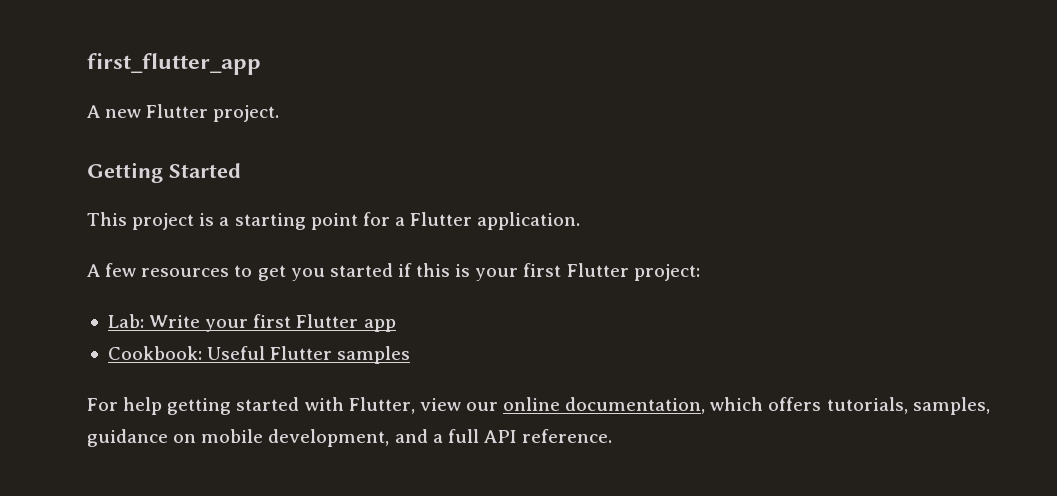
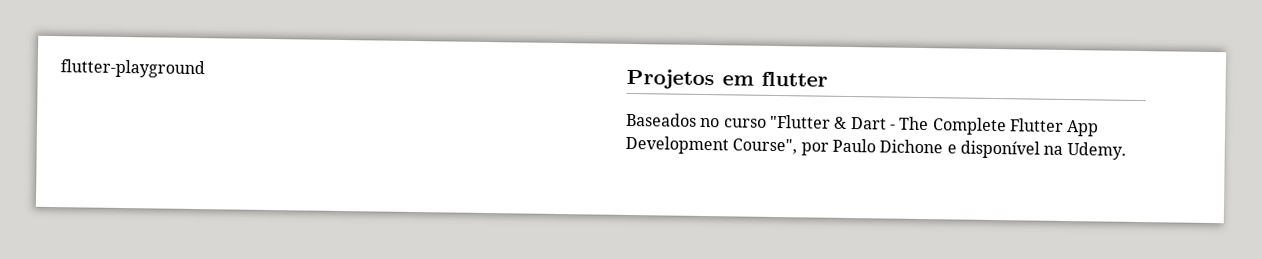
- first_flutter_app
- A new Flutter project.
- Getting Started
- This project is a starting point for a Flutter application.
- A few resources to get you started if this is your first Flutter project:
- Lab: Write your first Flutter app
- Cookbook: Useful Flutter samples
- For help getting started with Flutter, view our online documentation, which offers tutorials, samples, guidance on mobile development, and a full API reference.
+ flutter-playground
+ Projetos em flutter
+ Baseados no curso "Flutter & Dart - The Complete Flutter App Development Course", por Paulo Dichone e disponível na Udemy.

